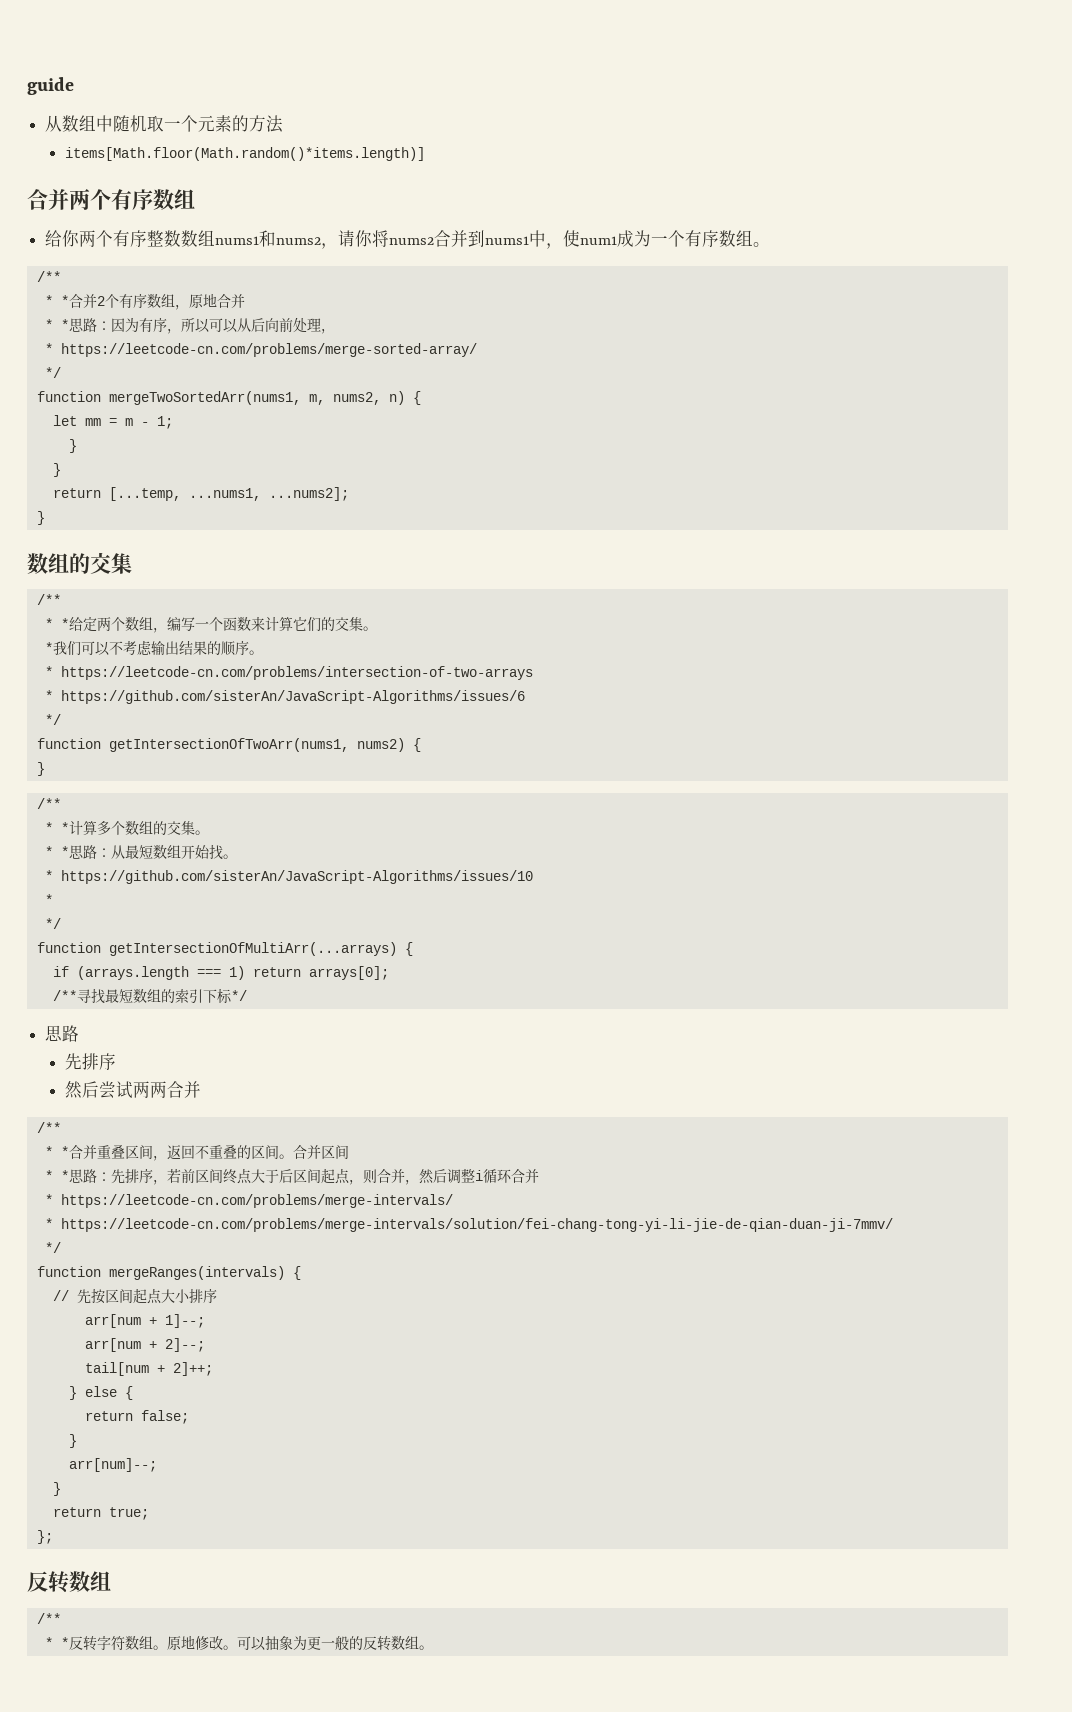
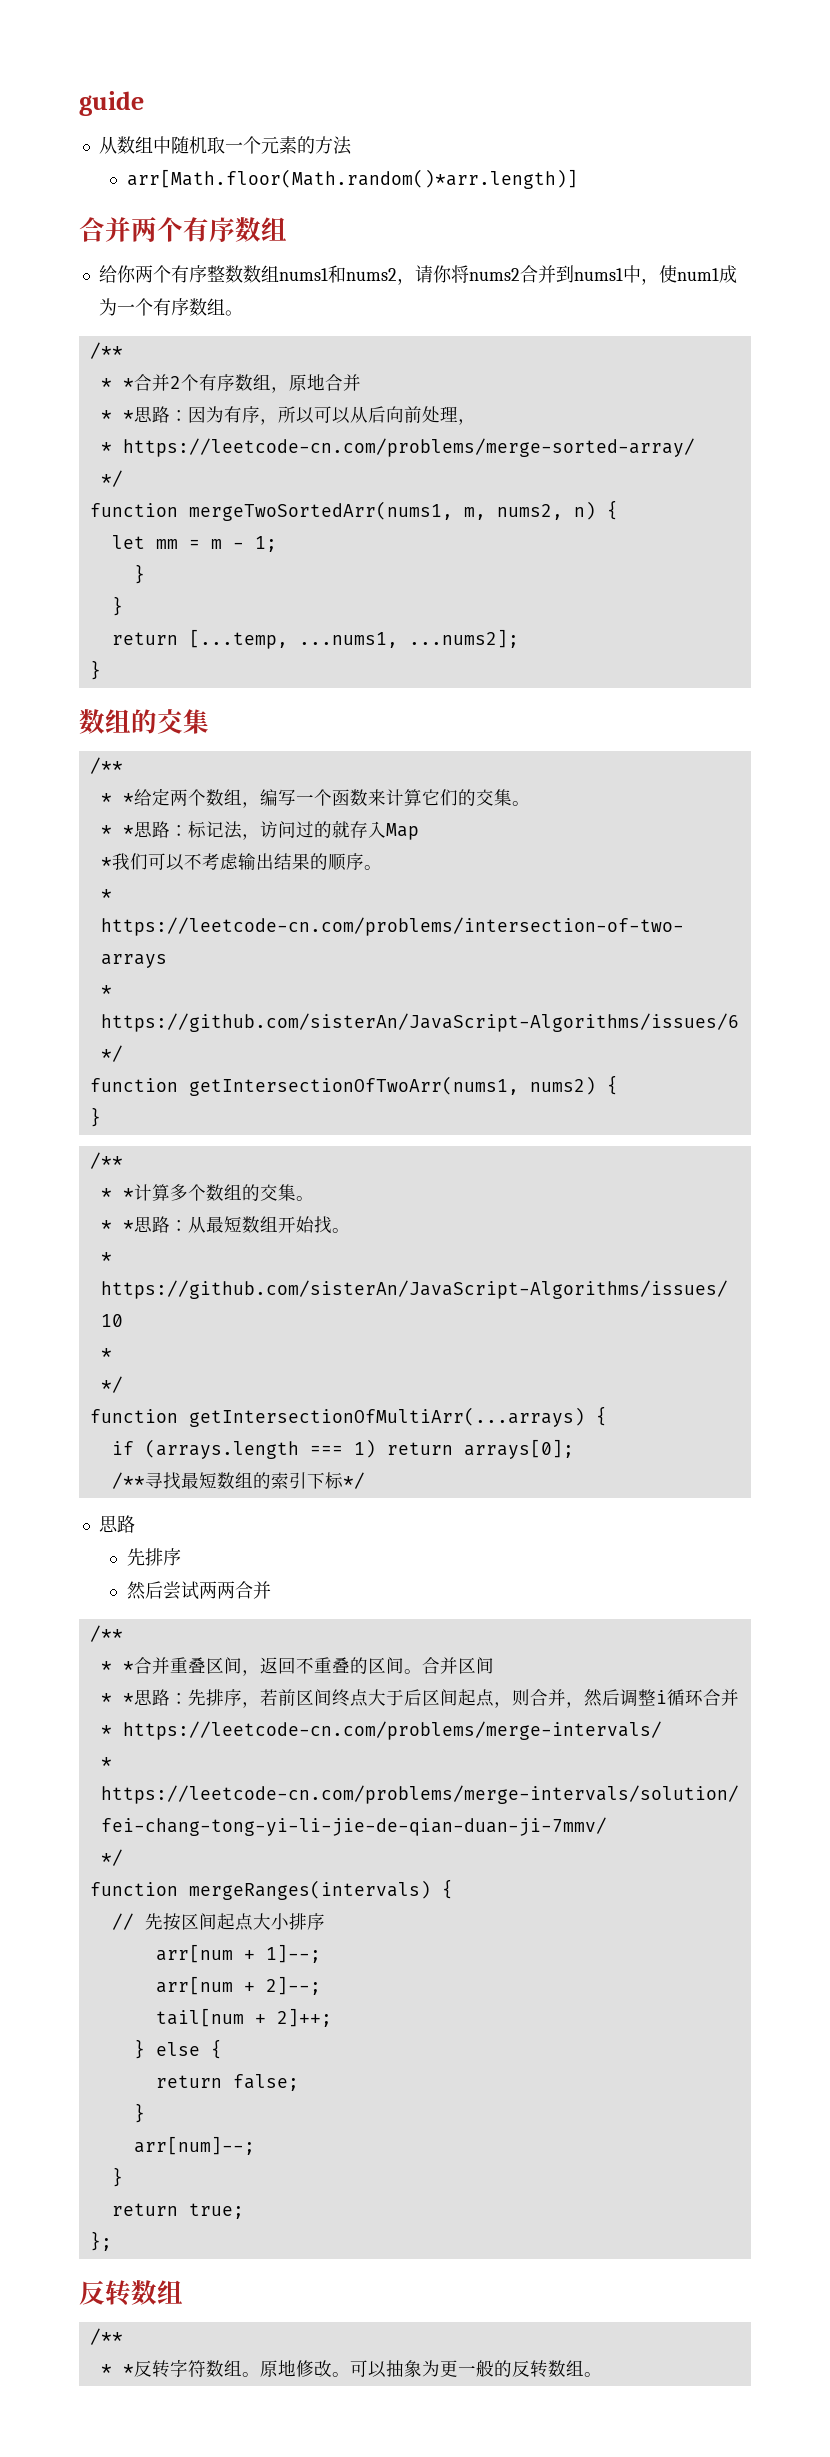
- items[Math.floor(Math.random()*items.length)]
+ arr[Math.floor(Math.random()*arr.length)]
+ * *思路：标记法，访问过的就存入Map

